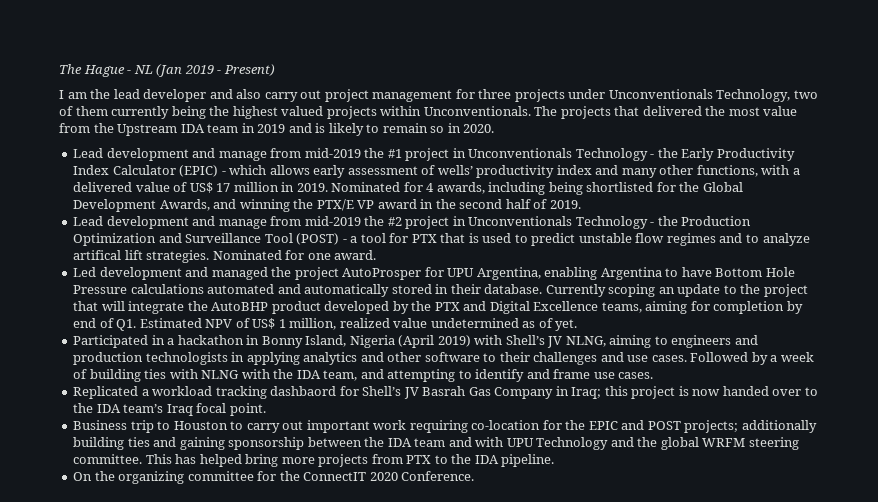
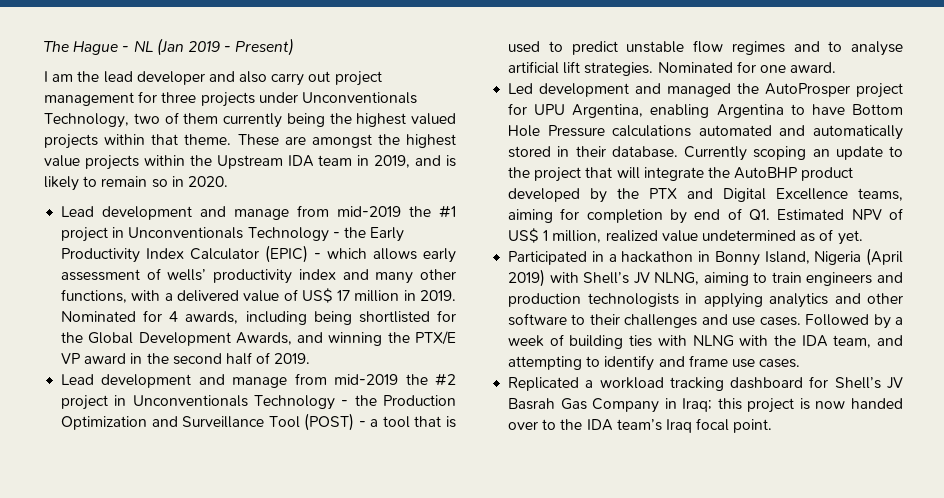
- I am the lead developer and also carry out project management for three projects under Unconventionals Technology, two of them currently being the highest valued projects within Unconventionals. The projects that delivered the most value from the Upstream IDA team in 2019 and is likely to remain so in 2020.
+ I am the lead developer and also carry out project management for three projects under Unconventionals Technology, two of them currently being the highest valued projects within that theme. These are amongst the highest value projects within the Upstream IDA team in 2019, and is likely to remain so in 2020.
- Lead development and manage from mid-2019 the #2 project in Unconventionals Technology - the Production Optimization and Surveillance Tool (POST) - a tool for PTX that is used to predict unstable flow regimes and to analyze artifical lift strategies.
+ Lead development and manage from mid-2019 the #2 project in Unconventionals Technology - the Production Optimization and Surveillance Tool (POST) - a tool that is used to predict unstable flow regimes and to analyse artificial lift strategies.
- Led development and managed the project AutoProsper for UPU Argentina, enabling Argentina to have Bottom Hole Pressure calculations automated and automatically stored in their database.
+ Led development and managed the AutoProsper project for UPU Argentina, enabling Argentina to have Bottom Hole Pressure calculations automated and automatically stored in their database.
- Participated in a hackathon in Bonny Island, Nigeria (April 2019) with Shell’s JV NLNG, aiming to engineers and production technologists in applying analytics and other software to their challenges and use cases.
+ Participated in a hackathon in Bonny Island, Nigeria (April 2019) with Shell’s JV NLNG, aiming to train engineers and production technologists in applying analytics and other software to their challenges and use cases.
- Replicated a workload tracking dashbaord for Shell’s JV Basrah Gas Company in Iraq; this project is now handed over to the IDA team’s Iraq focal point.
+ Replicated a workload tracking dashboard for Shell’s JV Basrah Gas Company in Iraq; this project is now handed over to the IDA team’s Iraq focal point.
- Business trip to Houston to carry out important work requiring co-location for the EPIC and POST projects; additionally building ties and gaining sponsorship between the IDA team and with UPU Technology and the global WRFM steering committee. This has helped bring more projects from PTX to the IDA pipeline.
- On the organizing committee for the ConnectIT 2020 Conference.

